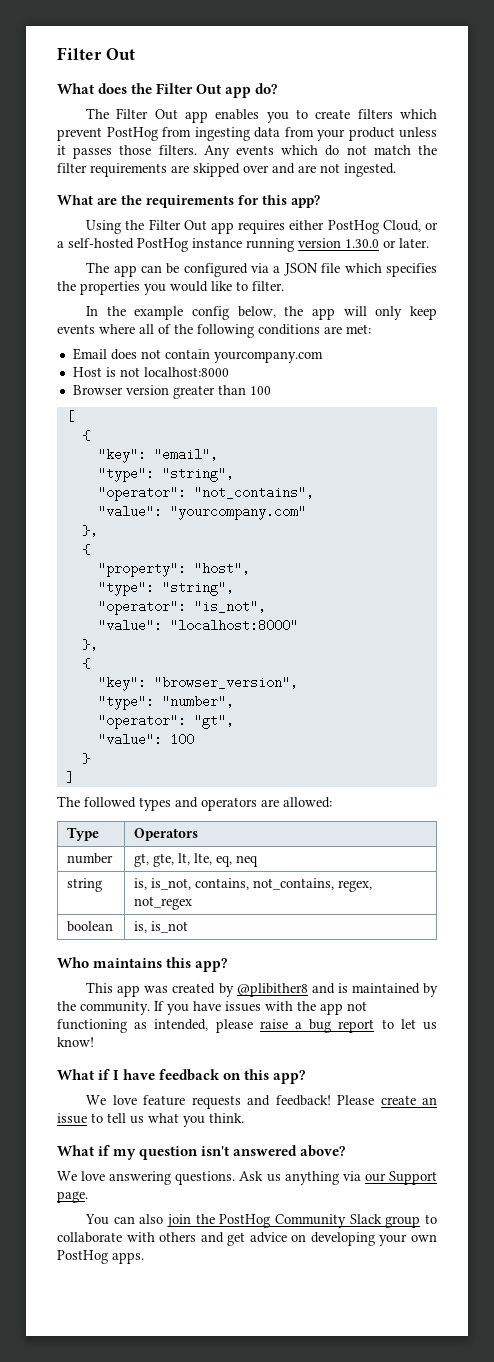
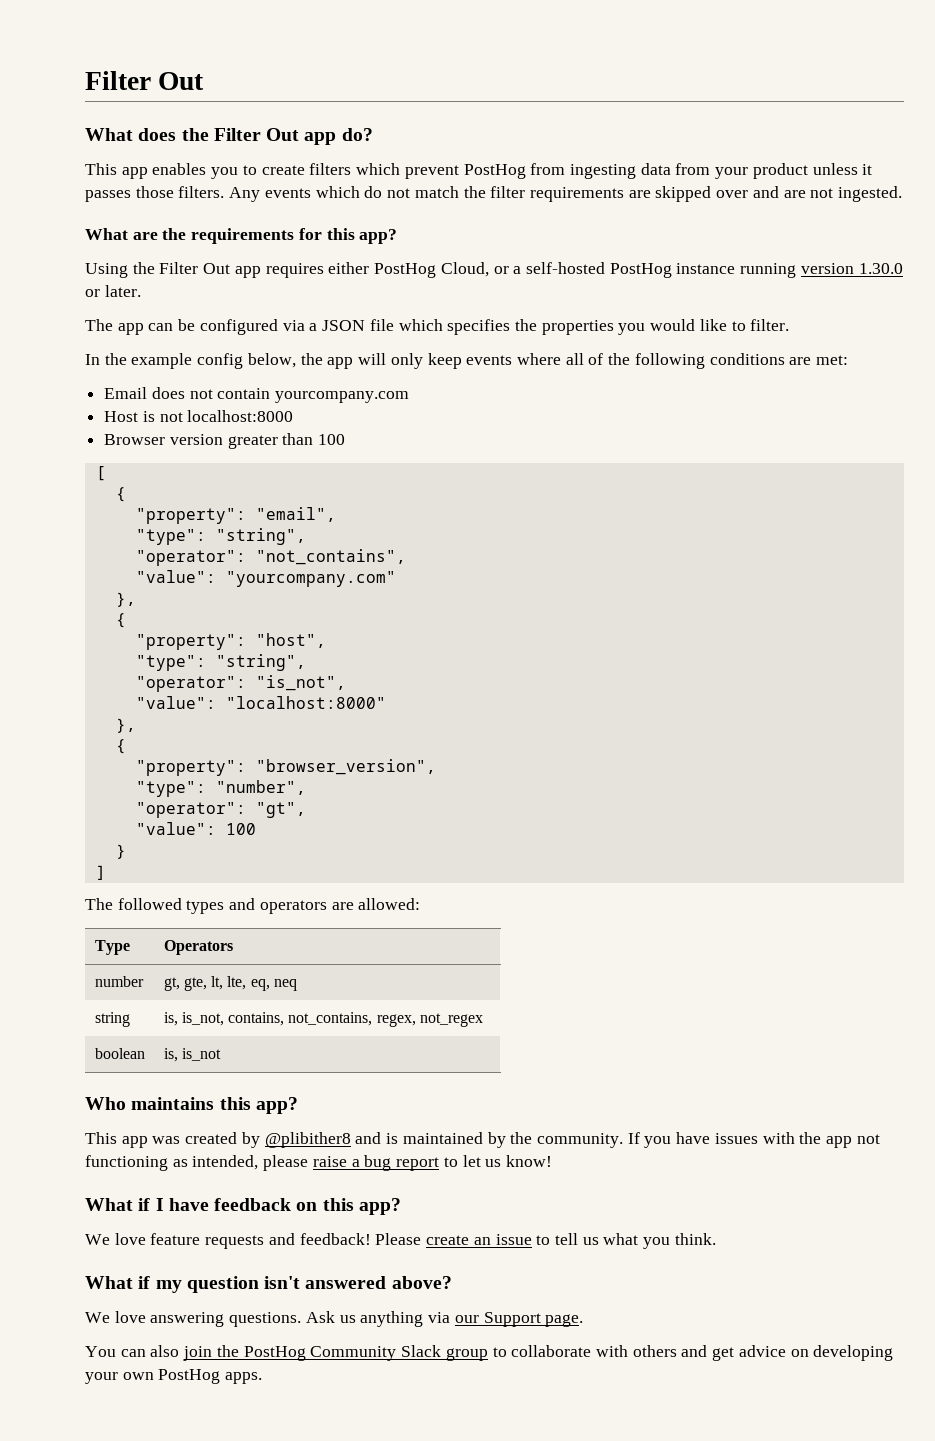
- The Filter Out app enables you to create filters which prevent PostHog from ingesting data from your product unless it passes those filters.
+ This app enables you to create filters which prevent PostHog from ingesting data from your product unless it passes those filters.
- "key": "email",
+ "property": "email",
- "key": "browser_version",
+ "property": "browser_version",

